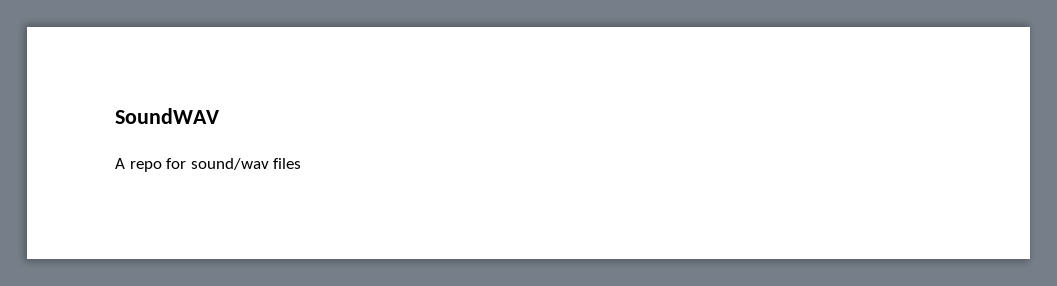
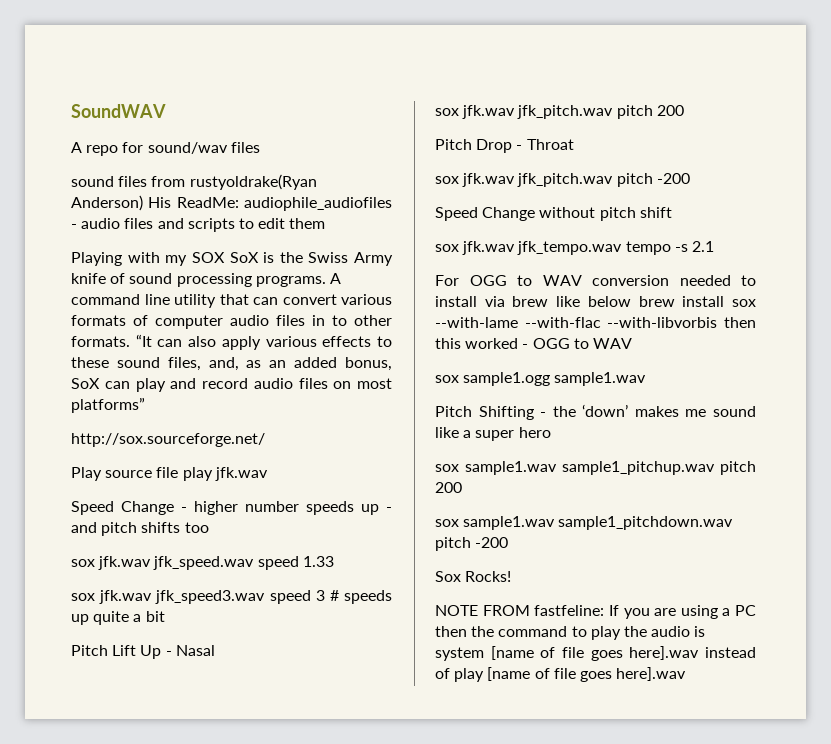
+ sound files from rustyoldrake(Ryan Anderson) His ReadMe: audiophile_audiofiles - audio files and scripts to edit them
+ Playing with my SOX SoX is the Swiss Army knife of sound processing programs. A command line utility that can convert various formats of computer audio files in to other formats. “It can also apply various effects to these sound files, and, as an added bonus, SoX can play and record audio files on most platforms”
+ http://sox.sourceforge.net/
+ Play source file play jfk.wav
+ Speed Change - higher number speeds up - and pitch shifts too
+ sox jfk.wav jfk_speed.wav speed 1.33
+ sox jfk.wav jfk_speed3.wav speed 3 # speeds up quite a bit
+ Pitch Lift Up - Nasal
+ sox jfk.wav jfk_pitch.wav pitch 200
+ Pitch Drop - Throat
+ sox jfk.wav jfk_pitch.wav pitch -200
+ Speed Change without pitch shift
+ sox jfk.wav jfk_tempo.wav tempo -s 2.1
+ For OGG to WAV conversion needed to install via brew like below brew install sox --with-lame --with-flac --with-libvorbis then this worked - OGG to WAV
+ sox sample1.ogg sample1.wav
+ Pitch Shifting - the ‘down’ makes me sound like a super hero
+ sox sample1.wav sample1_pitchup.wav pitch 200
+ sox sample1.wav sample1_pitchdown.wav pitch -200
+ Sox Rocks!
+ NOTE FROM fastfeline: If you are using a PC then the command to play the audio is system [name of file goes here].wav instead of play [name of file goes here].wav

